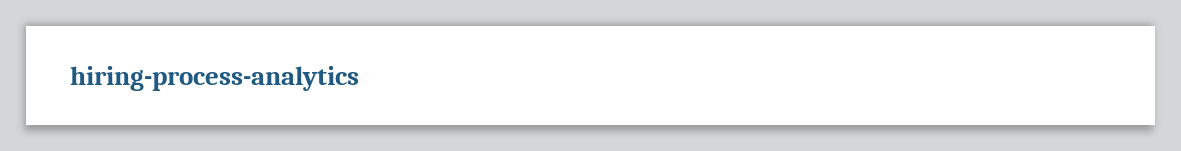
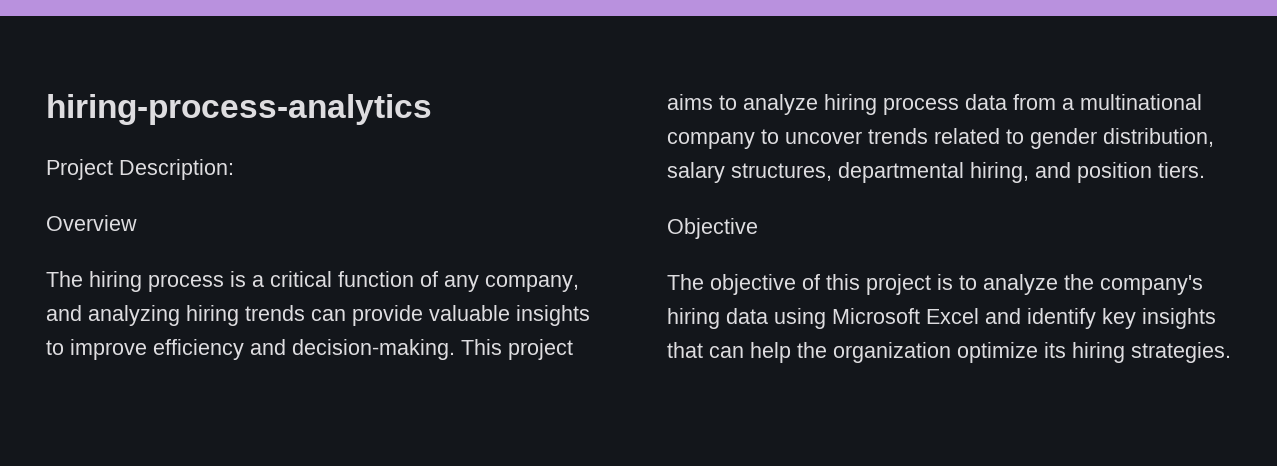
+ Project Description:
+ Overview
+ The hiring process is a critical function of any company, and analyzing hiring trends can provide valuable insights to improve efficiency and decision-making. This project aims to analyze hiring process data from a multinational company to uncover trends related to gender distribution, salary structures, departmental hiring, and position tiers.
+ Objective
+ The objective of this project is to analyze the company's hiring data using Microsoft Excel and identify key insights that can help the organization optimize its hiring strategies.

